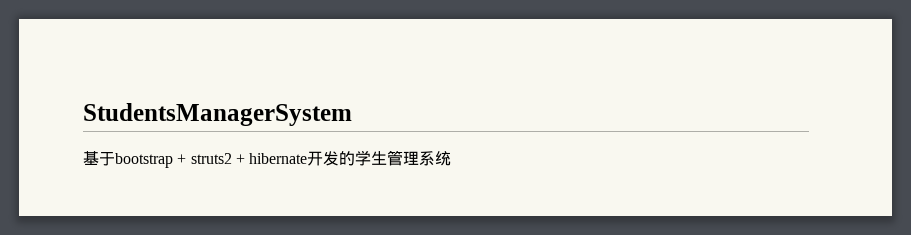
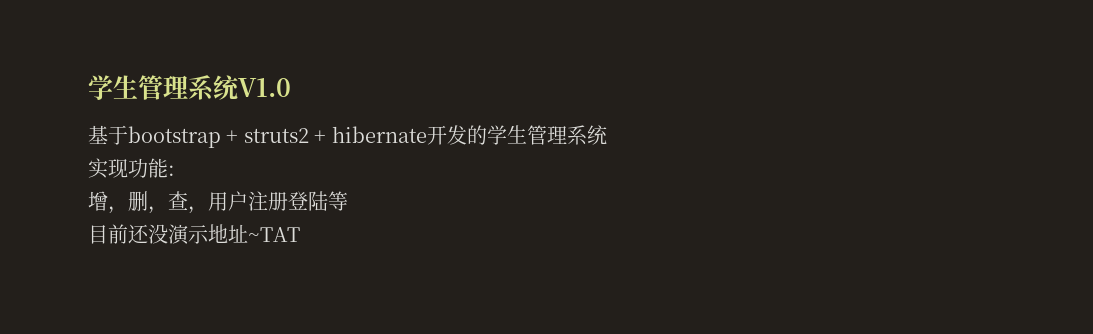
- StudentsManagerSystem
+ 学生管理系统V1.0
+ 实现功能:
+ 增，删，查，用户注册登陆等
+ 目前还没演示地址~TAT

